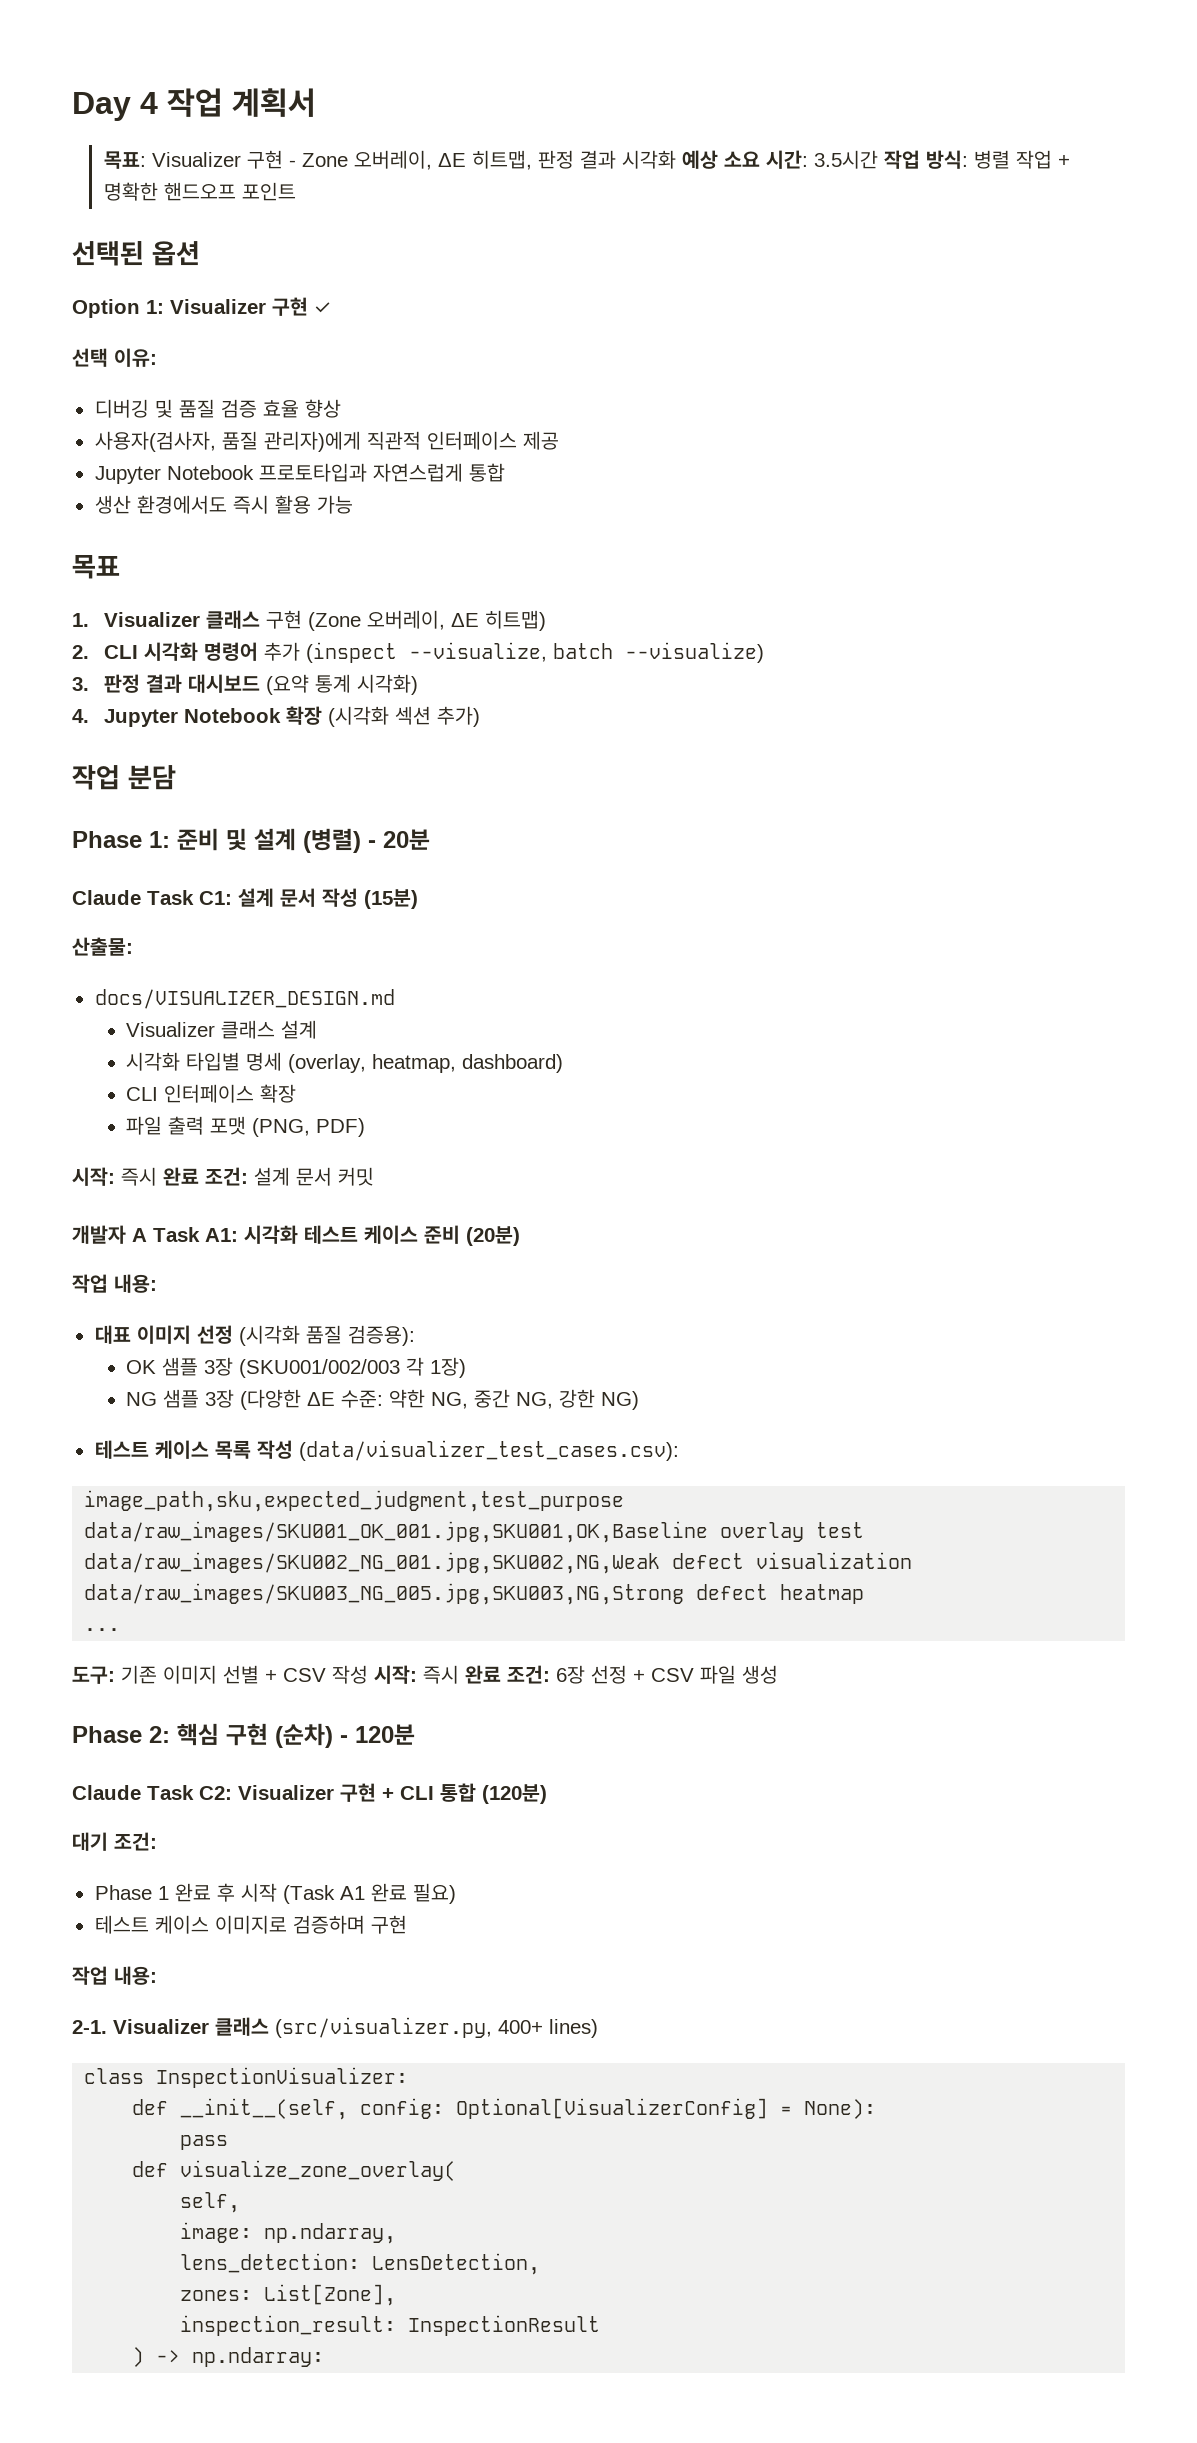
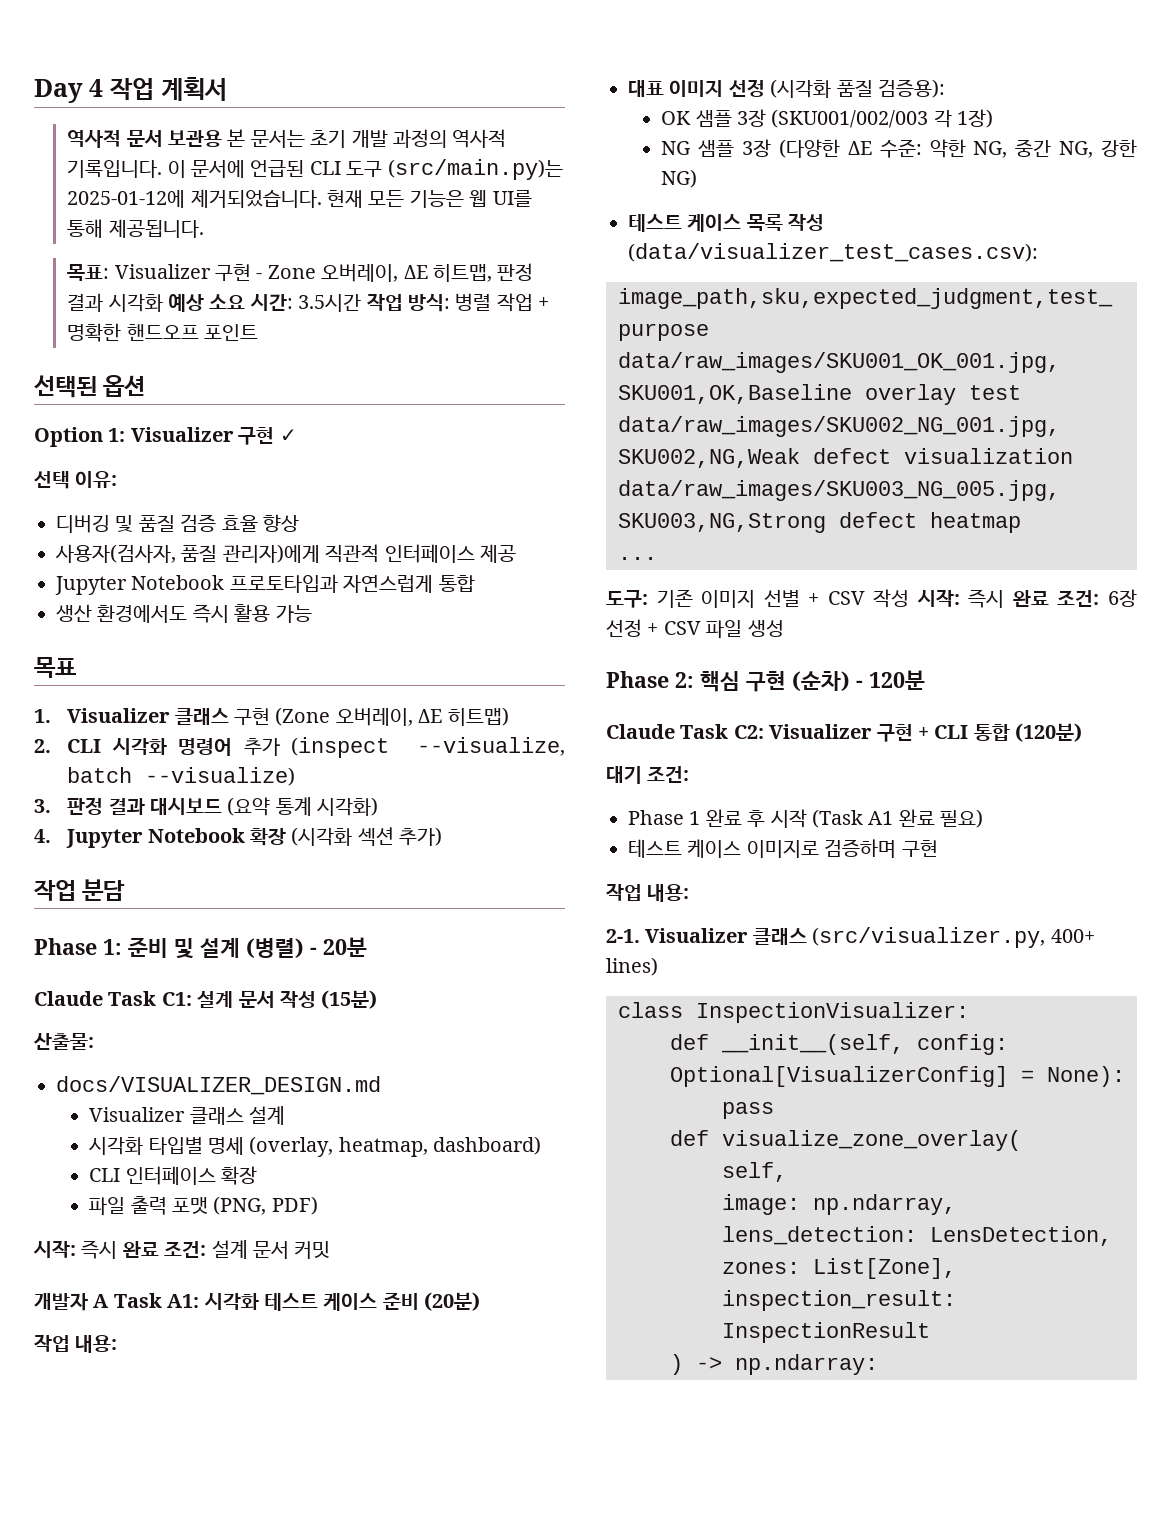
+ 역사적 문서 보관용 본 문서는 초기 개발 과정의 역사적 기록입니다. 이 문서에 언급된 CLI 도구 (src/main.py)는 2025-01-12에 제거되었습니다. 현재 모든 기능은 웹 UI를 통해 제공됩니다.

